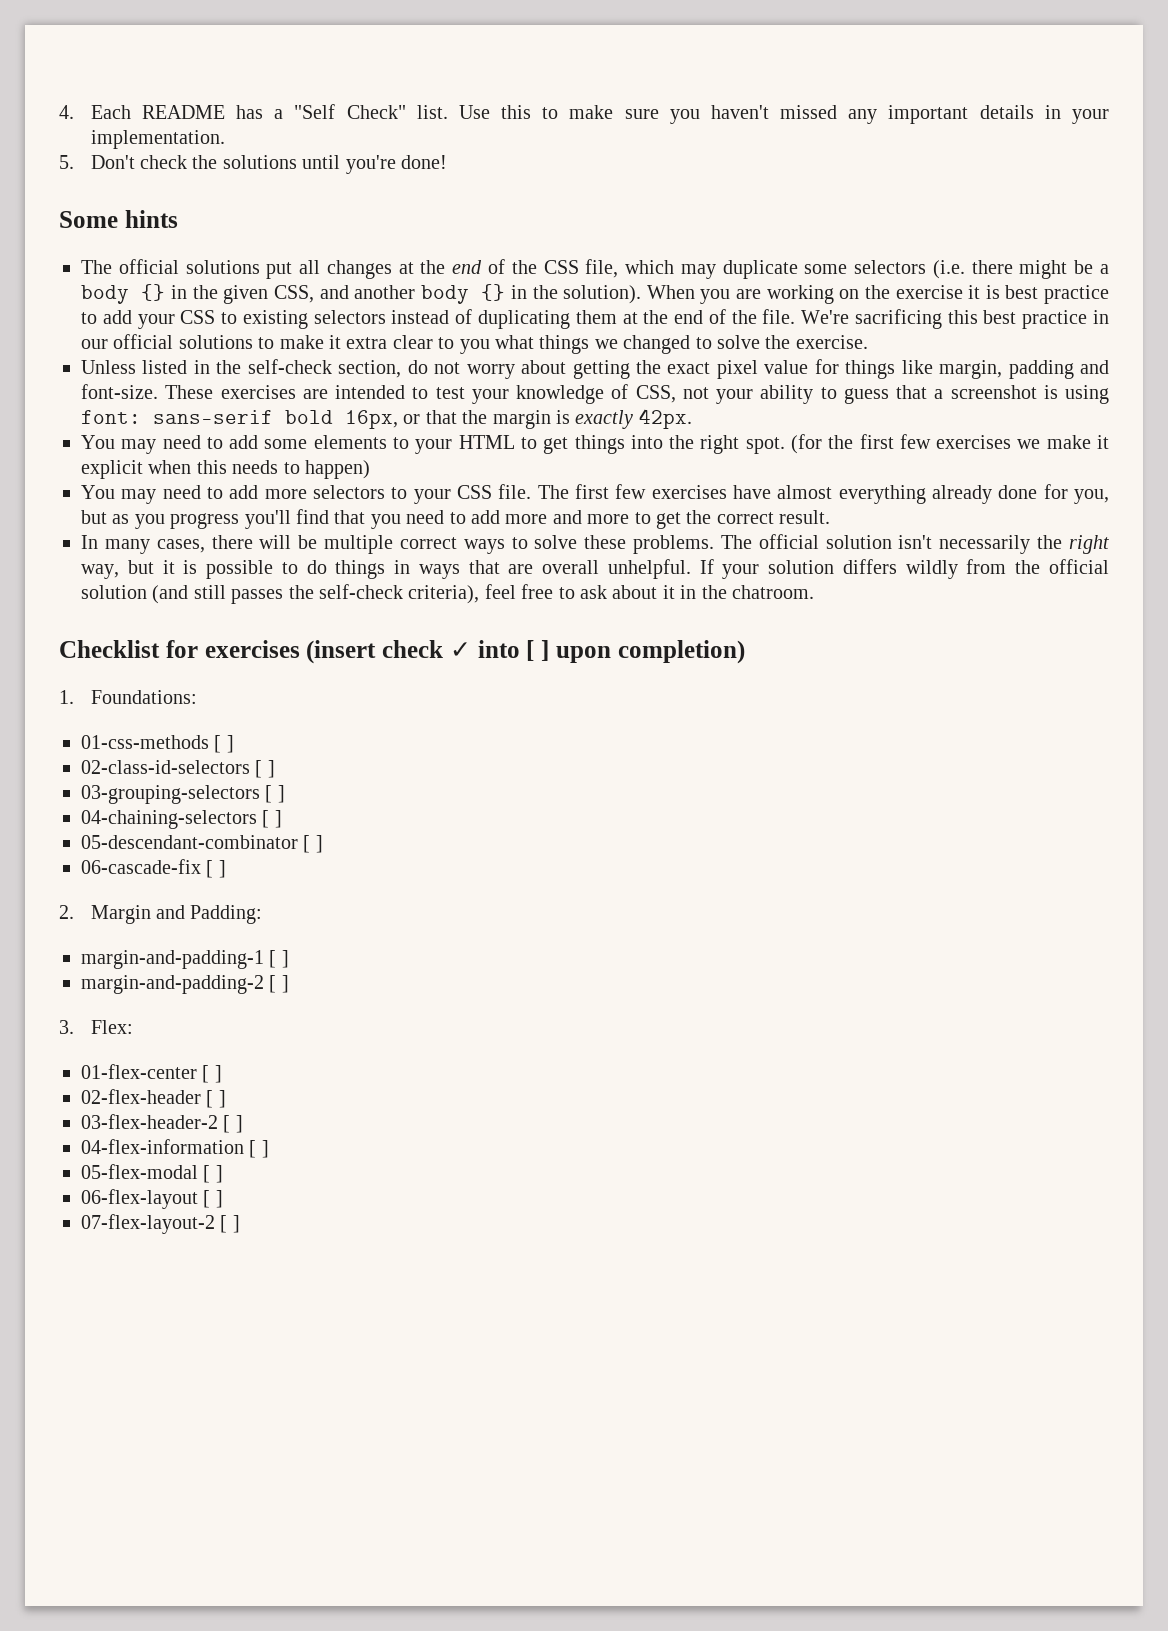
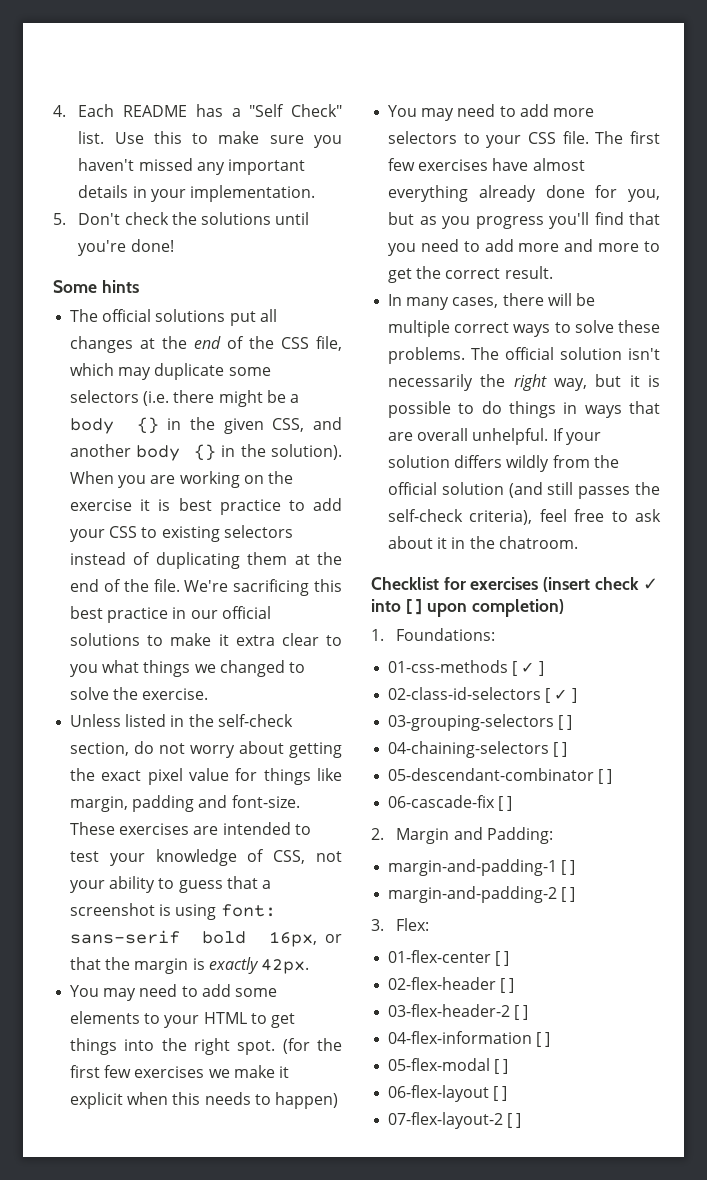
- 01-css-methods [ ]
+ 01-css-methods [ ✓ ]
- 02-class-id-selectors [ ]
+ 02-class-id-selectors [ ✓ ]

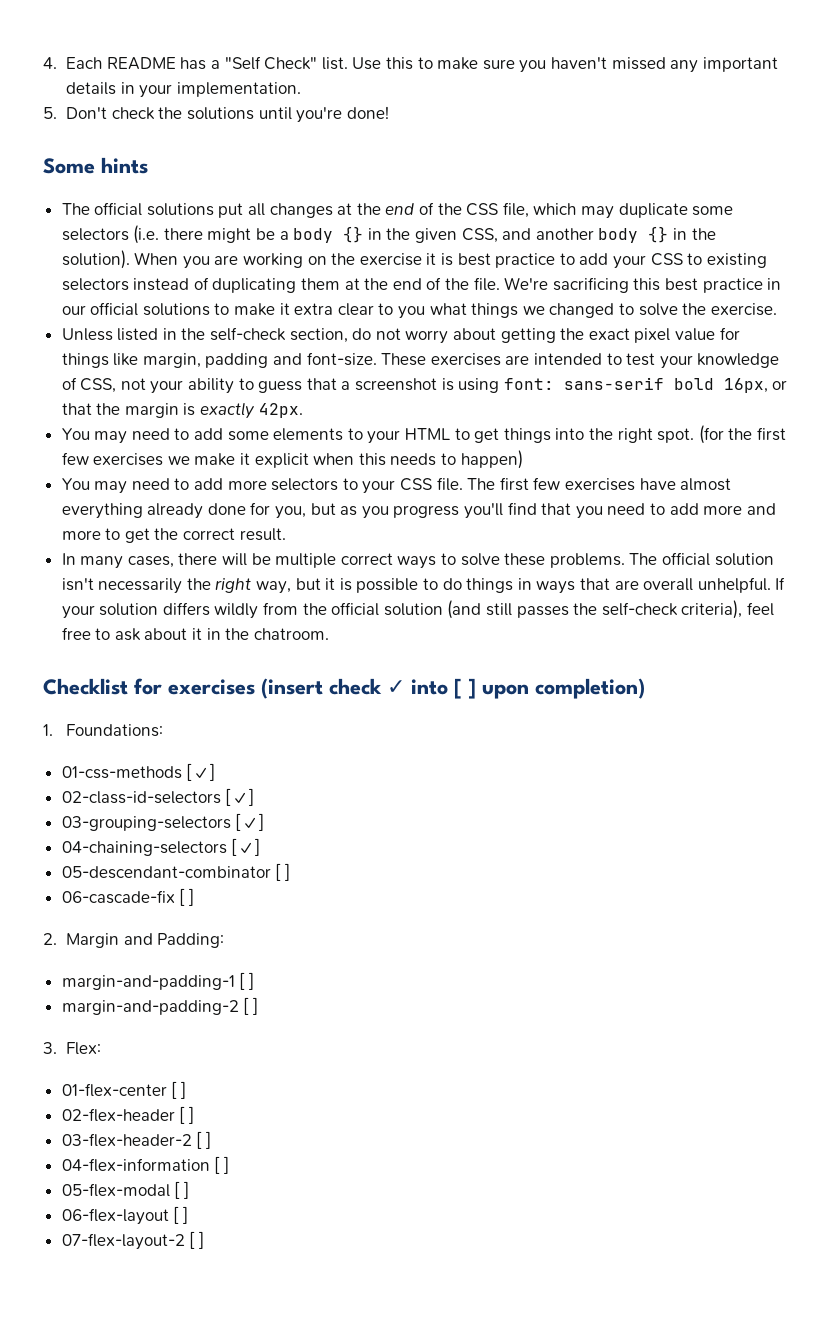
- 03-grouping-selectors [ ]
+ 03-grouping-selectors [ ✓ ]
- 04-chaining-selectors [ ]
+ 04-chaining-selectors [ ✓ ]

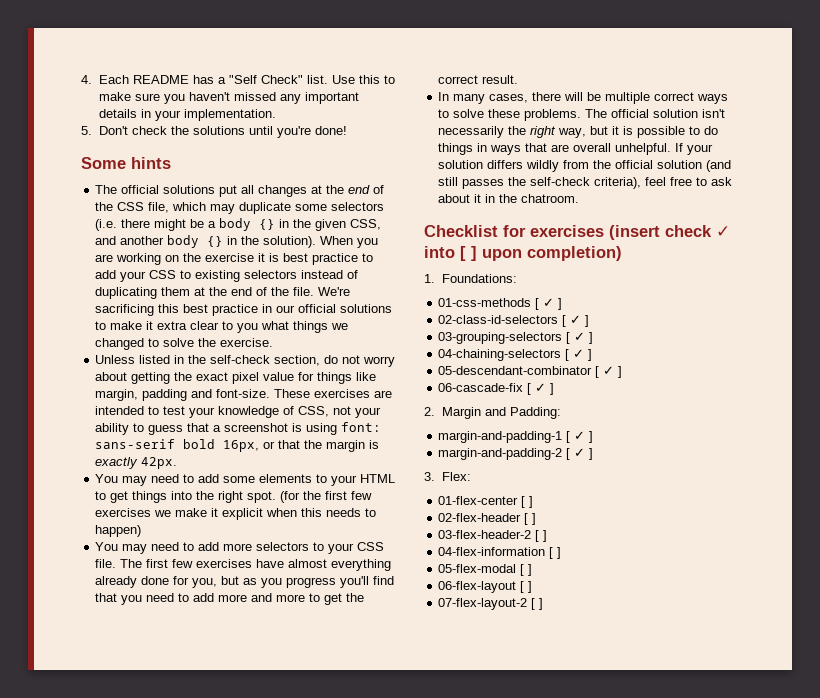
- 05-descendant-combinator [ ]
+ 05-descendant-combinator [ ✓ ]
- 06-cascade-fix [ ]
+ 06-cascade-fix [ ✓ ]
- margin-and-padding-1 [ ]
+ margin-and-padding-1 [ ✓ ]
- margin-and-padding-2 [ ]
+ margin-and-padding-2 [ ✓ ]

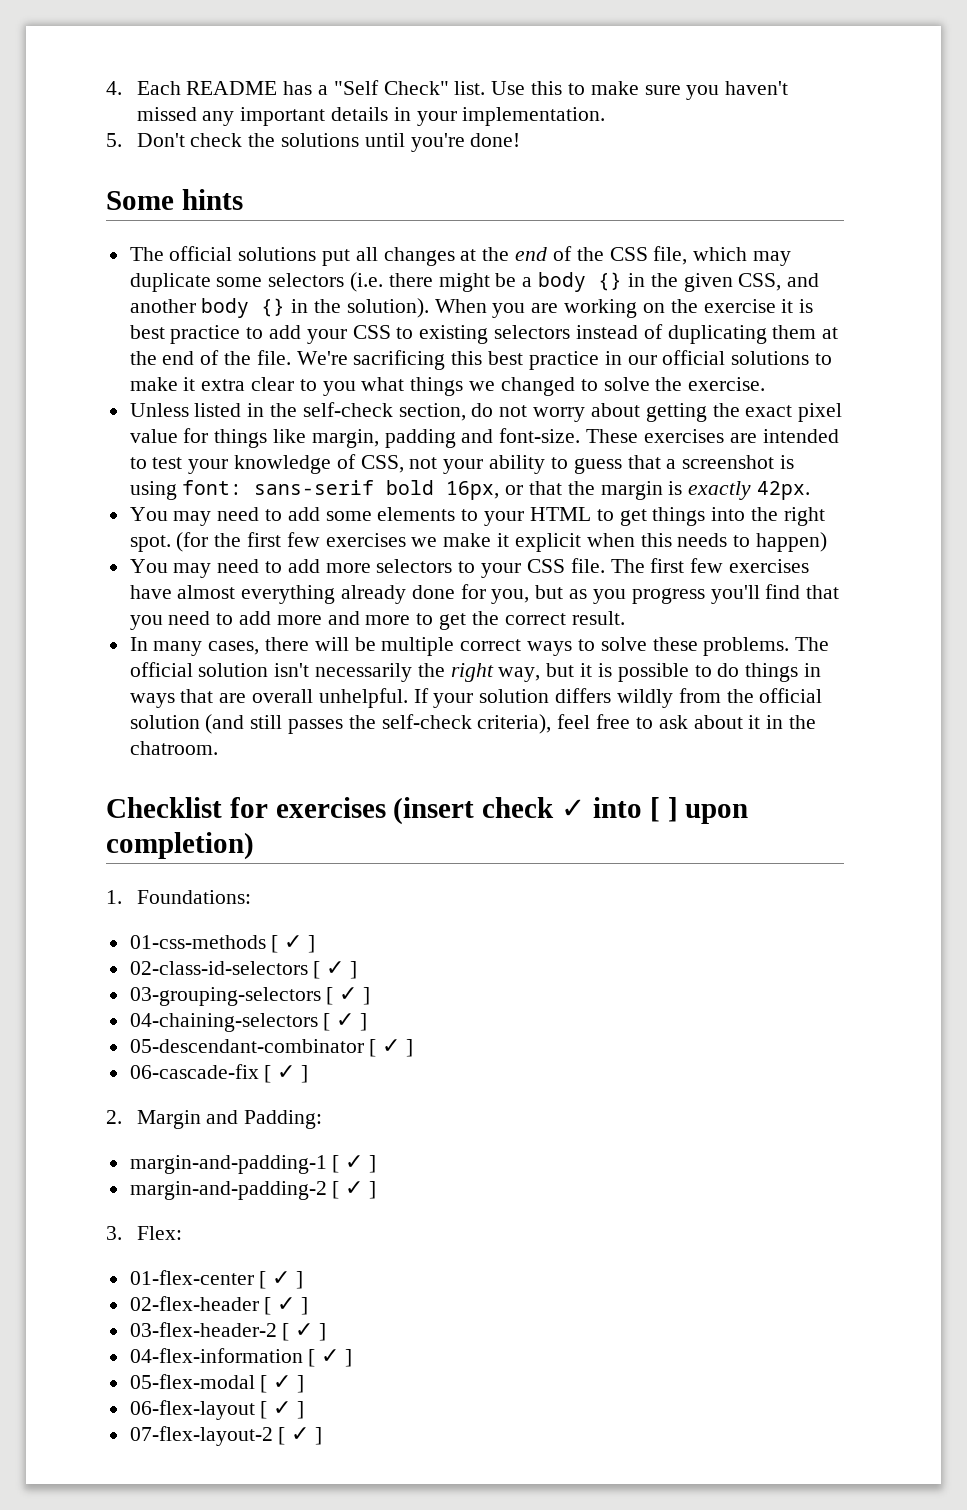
- 01-flex-center [ ]
+ 01-flex-center [ ✓ ]
- 02-flex-header [ ]
+ 02-flex-header [ ✓ ]
- 03-flex-header-2 [ ]
+ 03-flex-header-2 [ ✓ ]
- 04-flex-information [ ]
+ 04-flex-information [ ✓ ]
- 05-flex-modal [ ]
+ 05-flex-modal [ ✓ ]
- 06-flex-layout [ ]
+ 06-flex-layout [ ✓ ]
- 07-flex-layout-2 [ ]
+ 07-flex-layout-2 [ ✓ ]

